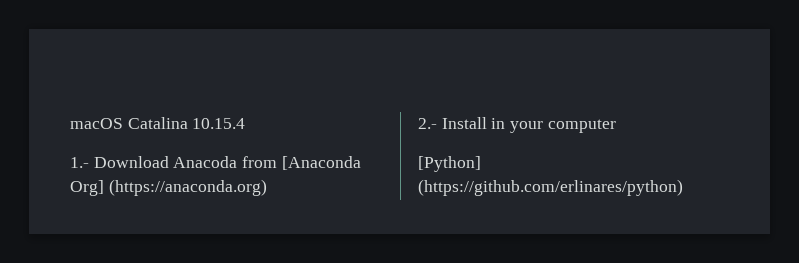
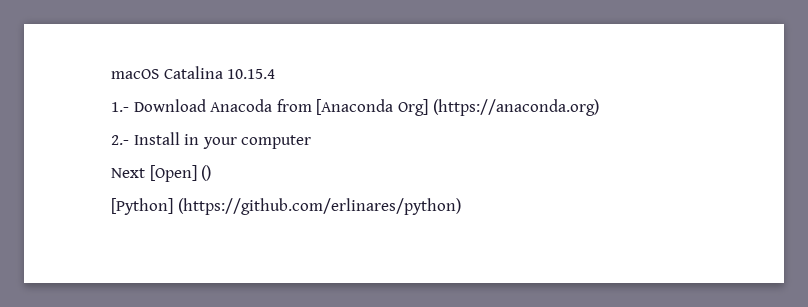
+ Next [Open] ()

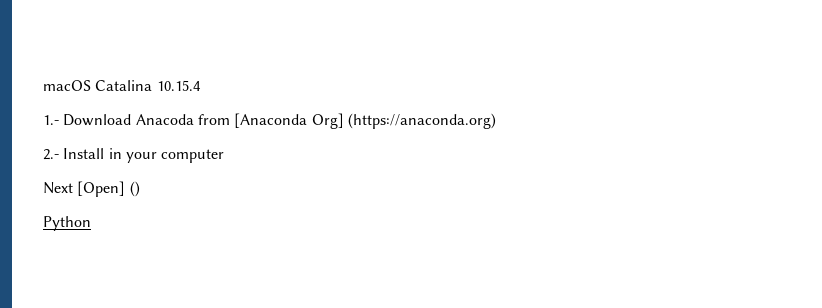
- [Python] (https://github.com/erlinares/python)
+ Python

